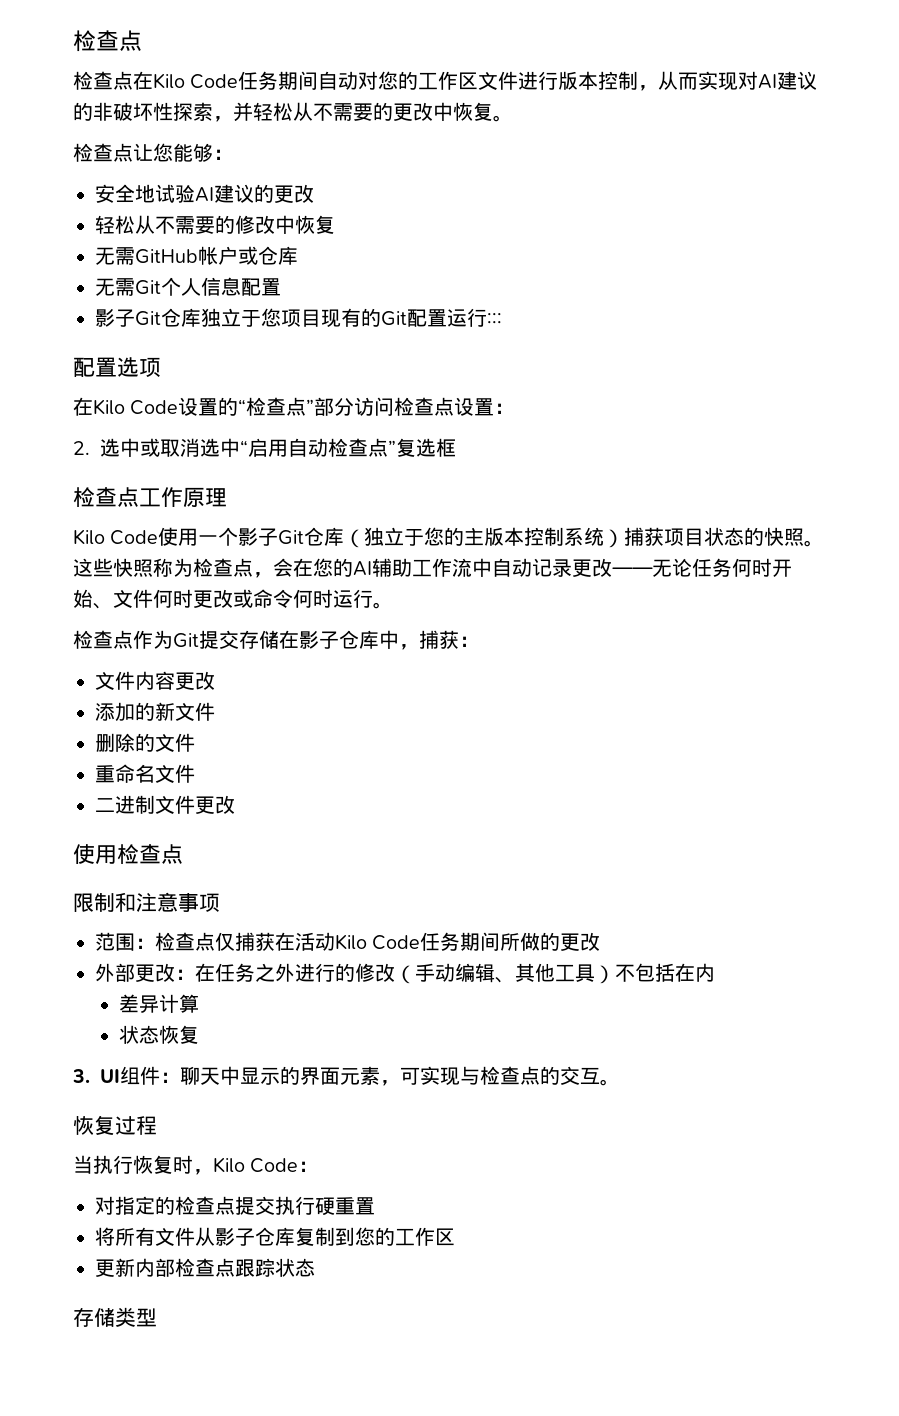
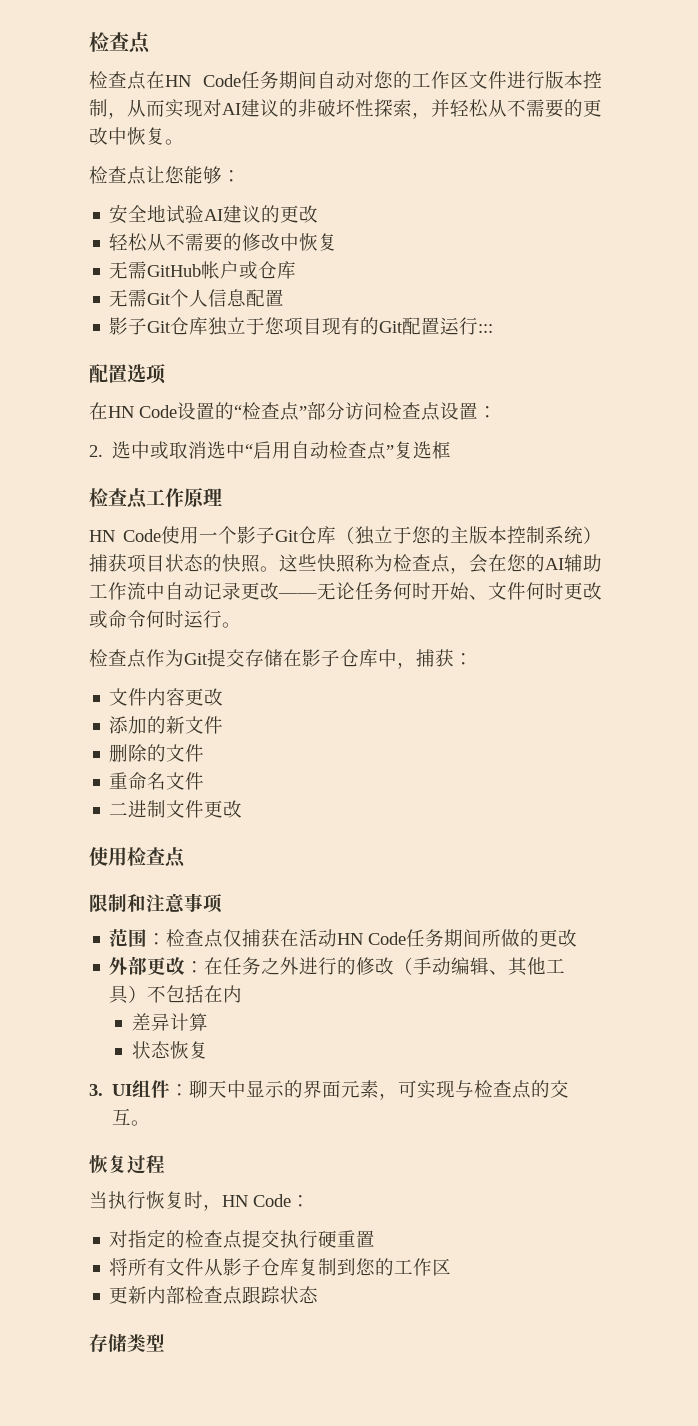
- 检查点在Kilo Code任务期间自动对您的工作区文件进行版本控制，从而实现对AI建议的非破坏性探索，并轻松从不需要的更改中恢复。
+ 检查点在HN Code任务期间自动对您的工作区文件进行版本控制，从而实现对AI建议的非破坏性探索，并轻松从不需要的更改中恢复。
- 在Kilo Code设置的“检查点”部分访问检查点设置：
+ 在HN Code设置的“检查点”部分访问检查点设置：
- Kilo Code使用一个影子Git仓库（独立于您的主版本控制系统）捕获项目状态的快照。
+ HN Code使用一个影子Git仓库（独立于您的主版本控制系统）捕获项目状态的快照。
- 范围：检查点仅捕获在活动Kilo Code任务期间所做的更改
+ 范围：检查点仅捕获在活动HN Code任务期间所做的更改
- 当执行恢复时，Kilo Code：
+ 当执行恢复时，HN Code：

